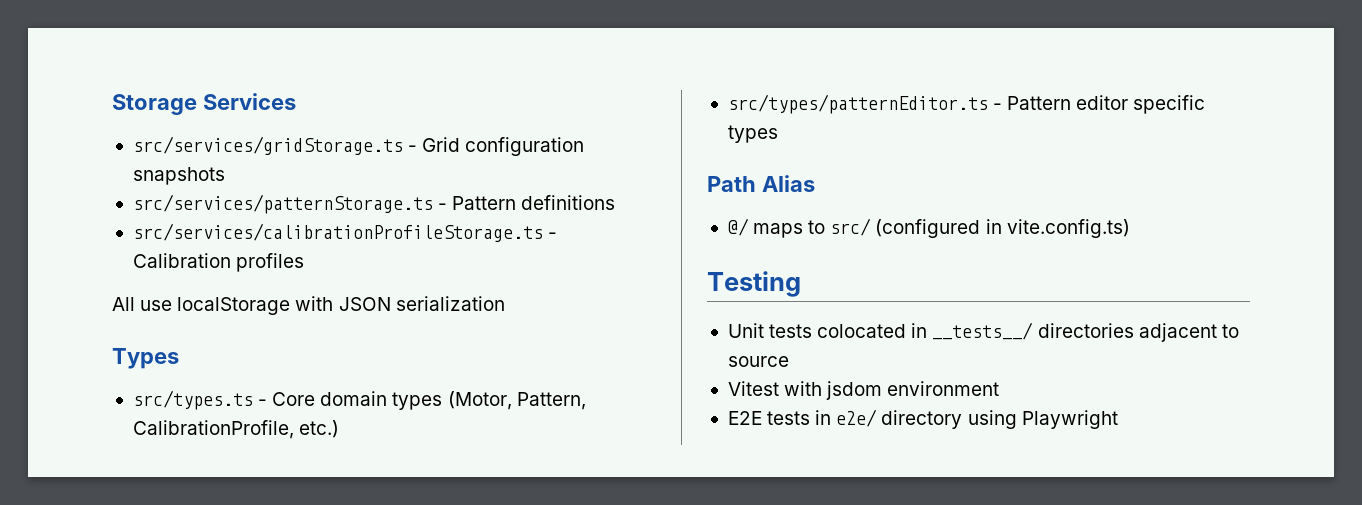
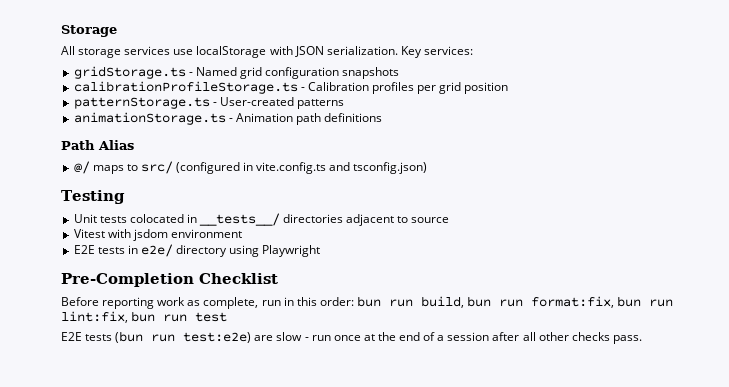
- Storage Services
- src/services/gridStorage.ts - Grid configuration snapshots
- src/services/patternStorage.ts - Pattern definitions
- src/services/calibrationProfileStorage.ts - Calibration profiles
+ Storage
- All use localStorage with JSON serialization
- Types
- src/types.ts - Core domain types (Motor, Pattern, CalibrationProfile, etc.)
- src/types/patternEditor.ts - Pattern editor specific types
+ All storage services use localStorage with JSON serialization. Key services:
+ gridStorage.ts - Named grid configuration snapshots
+ calibrationProfileStorage.ts - Calibration profiles per grid position
+ patternStorage.ts - User-created patterns
+ animationStorage.ts - Animation path definitions
- @/ maps to src/ (configured in vite.config.ts)
+ @/ maps to src/ (configured in vite.config.ts and tsconfig.json)
+ Pre-Completion Checklist
+ Before reporting work as complete, run in this order: bun run build, bun run format:fix, bun run lint:fix, bun run test
+ E2E tests (bun run test:e2e) are slow - run once at the end of a session after all other checks pass.

